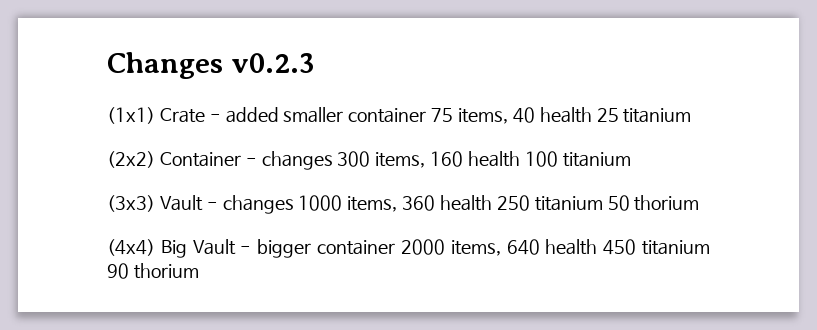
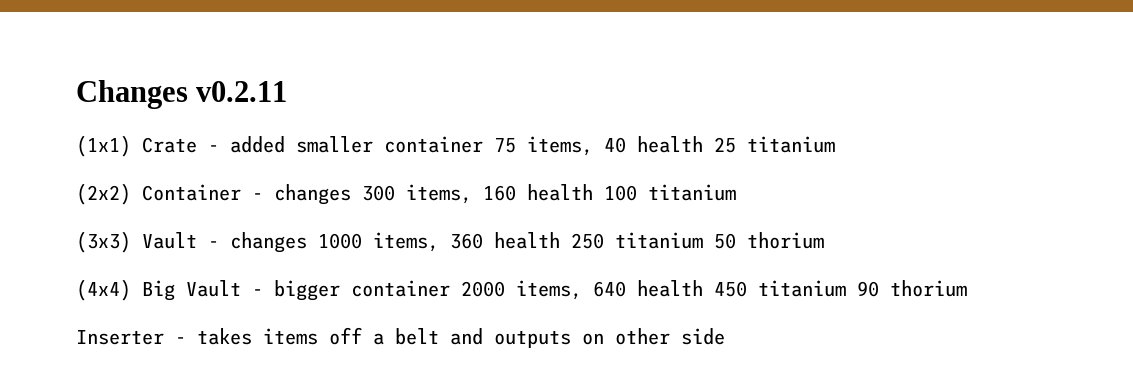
- Changes v0.2.3
+ Changes v0.2.11
+ Inserter - takes items off a belt and outputs on other side

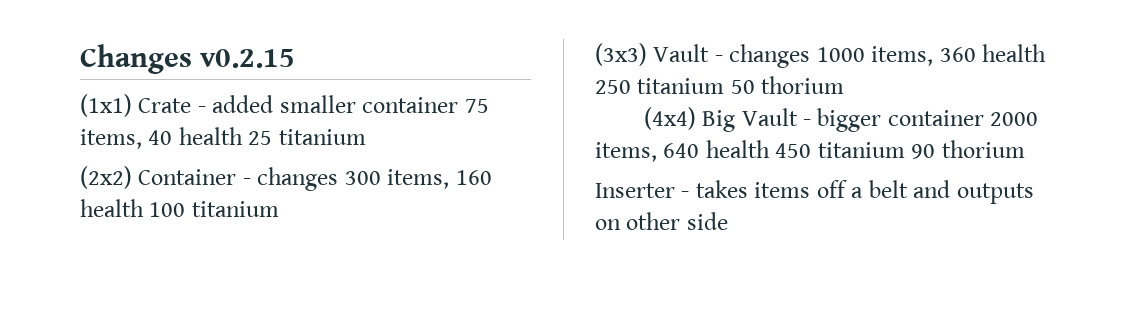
- Changes v0.2.11
+ Changes v0.2.15

